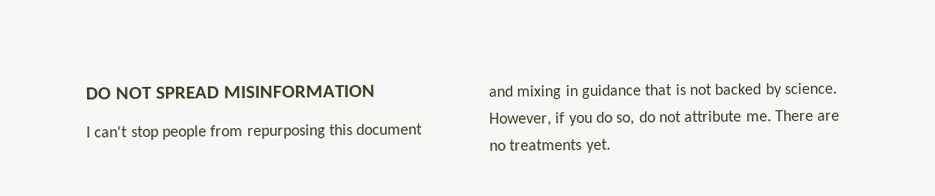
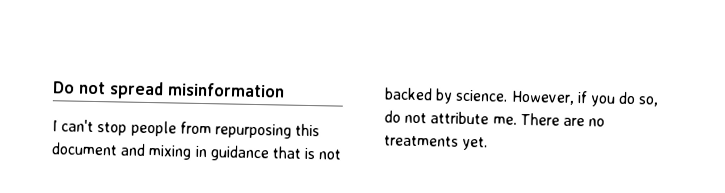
- DO NOT SPREAD MISINFORMATION
+ Do not spread misinformation

